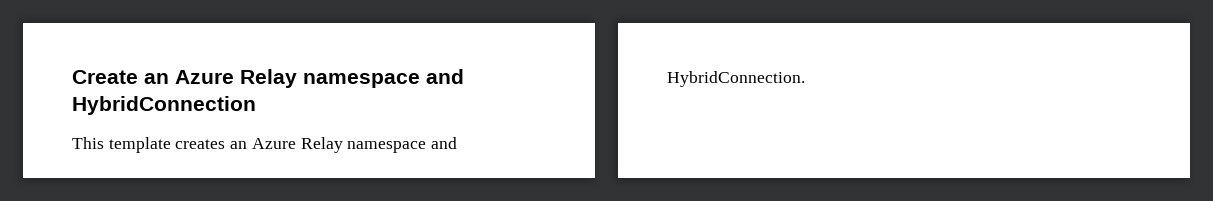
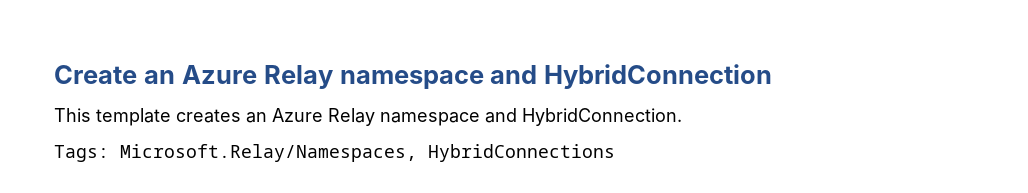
+ Tags: Microsoft.Relay/Namespaces, HybridConnections

